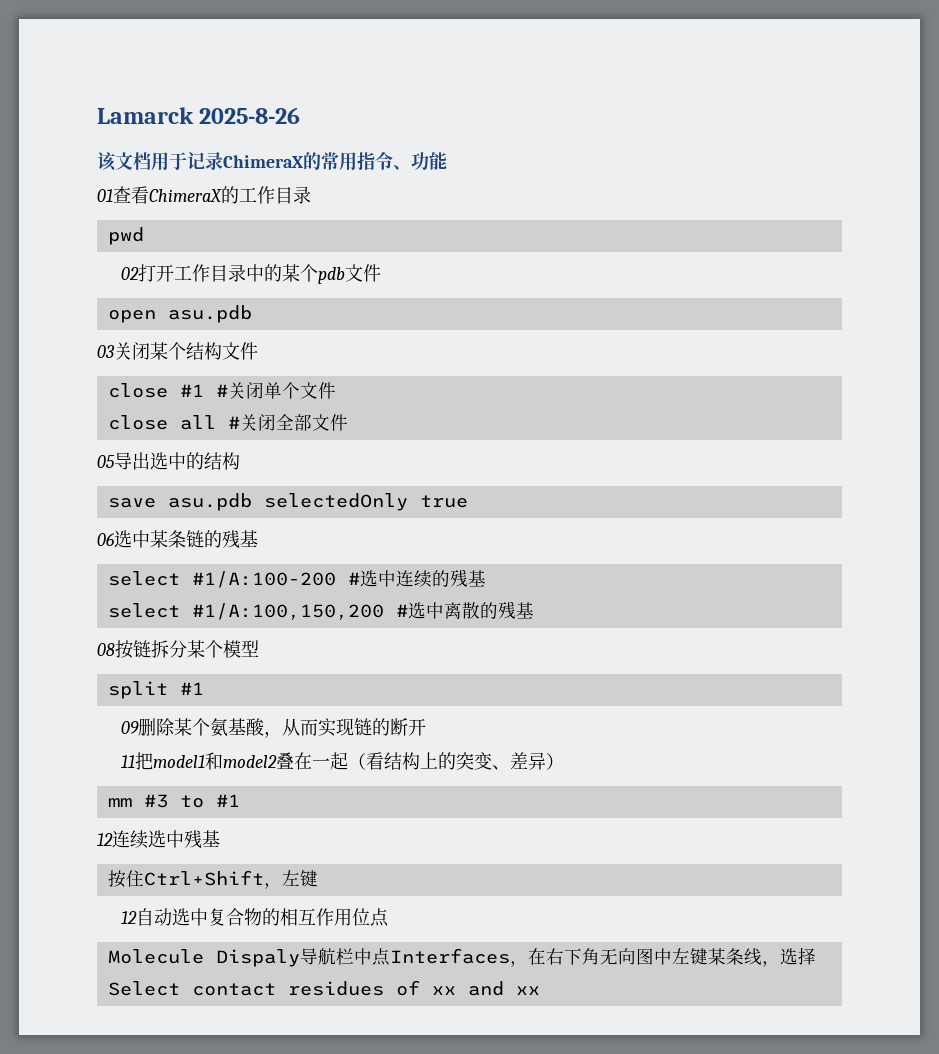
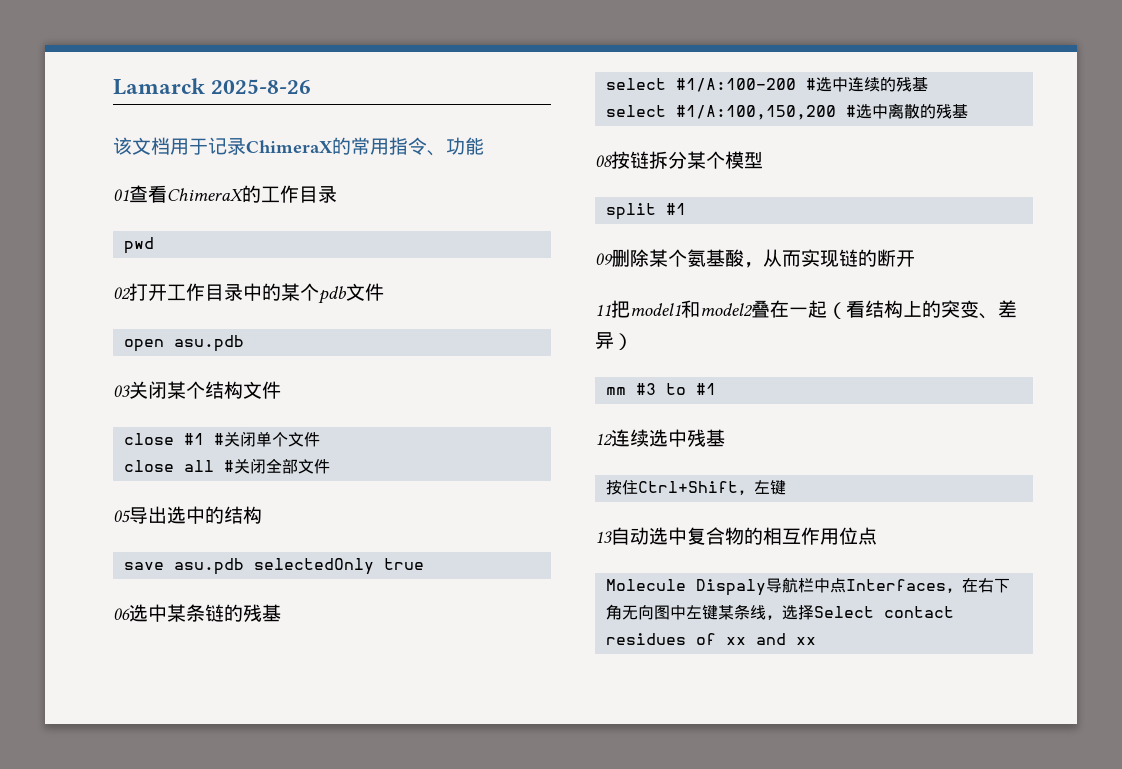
- 12自动选中复合物的相互作用位点
+ 13自动选中复合物的相互作用位点

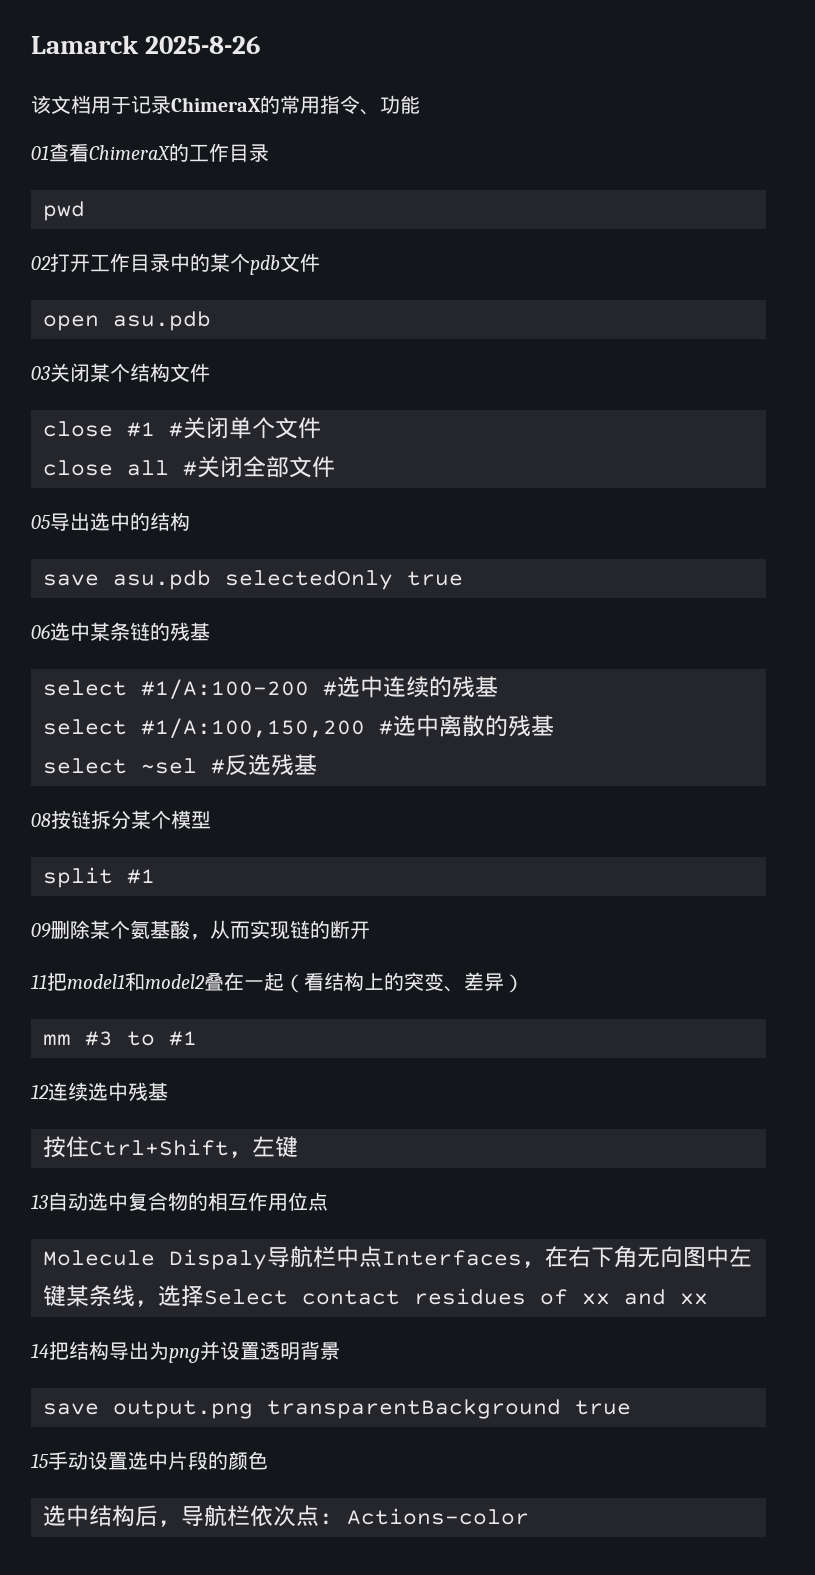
+ select ~sel #反选残基
+ 14把结构导出为png并设置透明背景
+ save output.png transparentBackground true
+ 15手动设置选中片段的颜色
+ 选中结构后，导航栏依次点: Actions-color

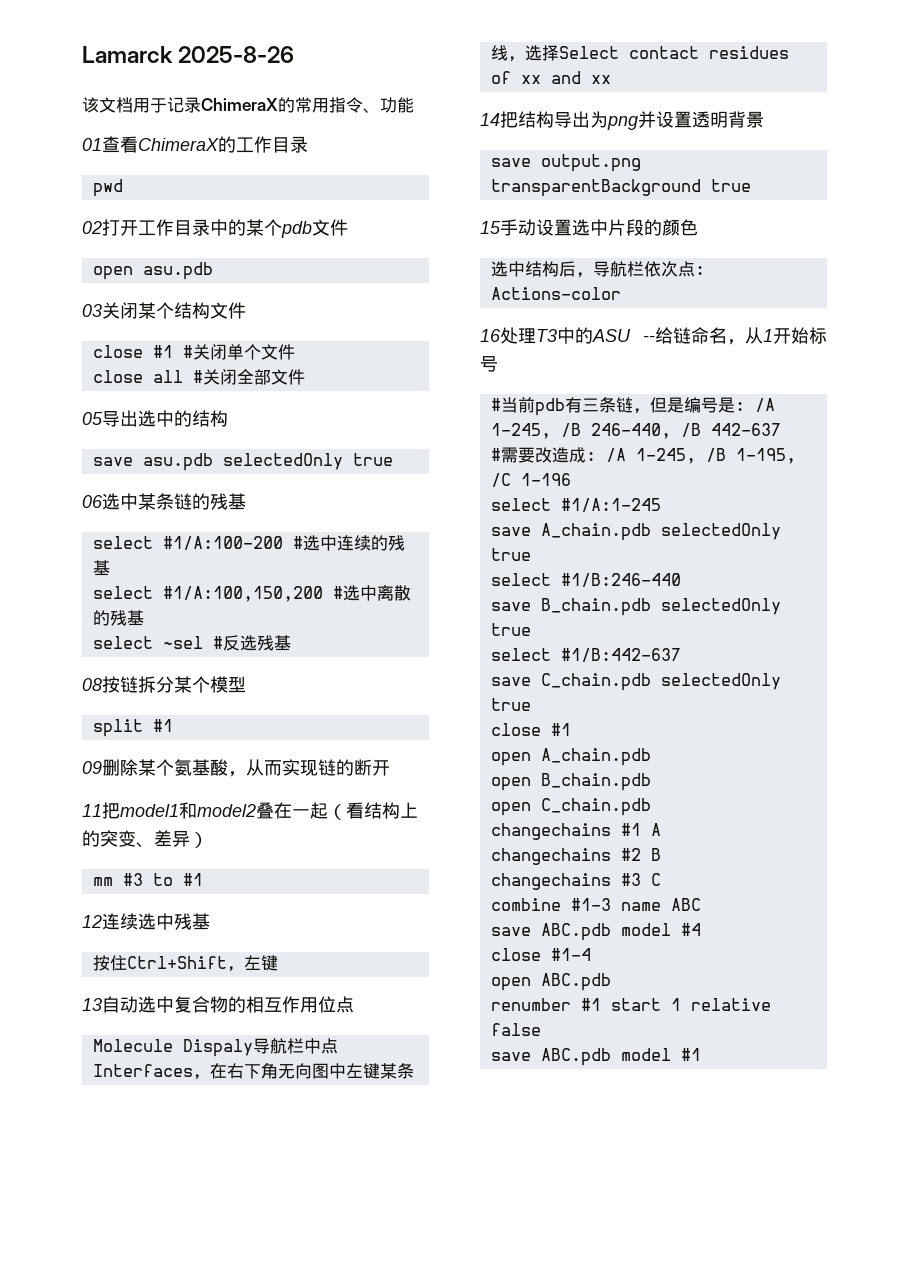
+ 16处理T3中的ASU --给链命名，从1开始标号
+ #当前pdb有三条链，但是编号是: /A 1-245, /B 246-440, /B 442-637
+ #需要改造成: /A 1-245, /B 1-195, /C 1-196
+ select #1/A:1-245
+ save A_chain.pdb selectedOnly true
+ select #1/B:246-440
+ save B_chain.pdb selectedOnly true
+ select #1/B:442-637
+ save C_chain.pdb selectedOnly true
+ close #1
+ open A_chain.pdb
+ open B_chain.pdb
+ open C_chain.pdb
+ changechains #1 A
+ changechains #2 B
+ changechains #3 C
+ combine #1-3 name ABC
+ save ABC.pdb model #4
+ close #1-4
+ open ABC.pdb
+ renumber #1 start 1 relative false
+ save ABC.pdb model #1

